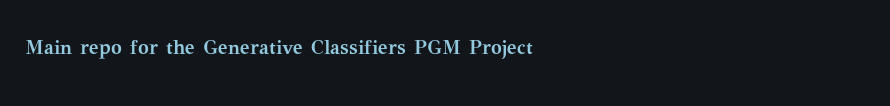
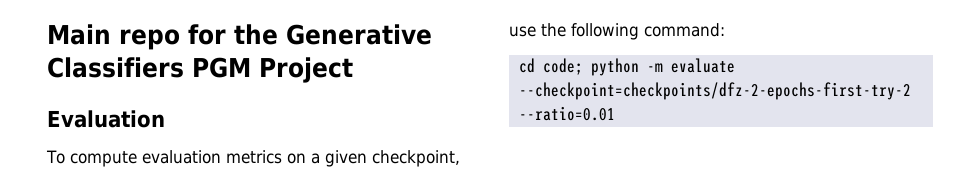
+ Evaluation
+ To compute evaluation metrics on a given checkpoint, use the following command:
+ cd code; python -m evaluate --checkpoint=checkpoints/dfz-2-epochs-first-try-2 --ratio=0.01

